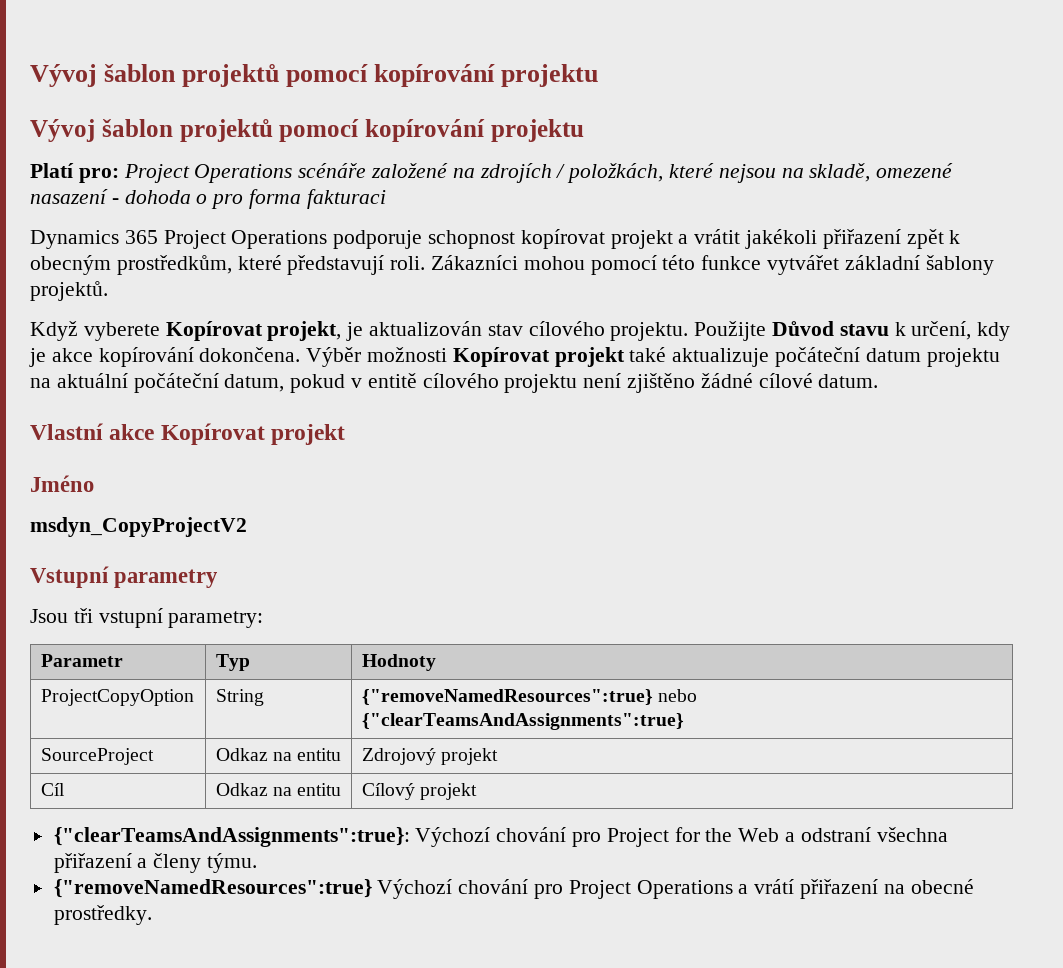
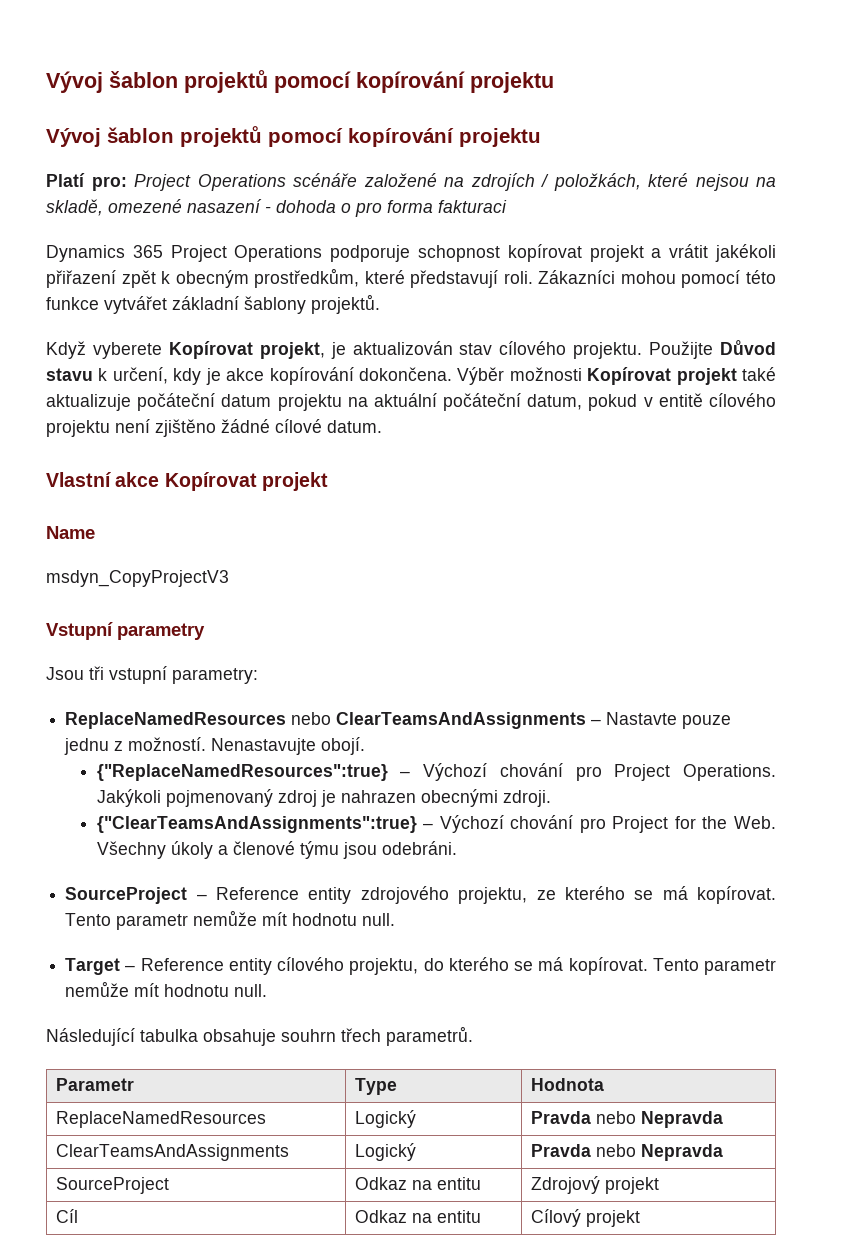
- Jméno
- msdyn_CopyProjectV2
+ Name
+ msdyn_CopyProjectV3
- Parametr | Typ | Hodnoty
- ProjectCopyOption | String | {"removeNamedResources":true} nebo {"clearTeamsAndAssignments":true}
+ ReplaceNamedResources nebo ClearTeamsAndAssignments – Nastavte pouze jednu z možností. Nenastavujte obojí.
+ {"ReplaceNamedResources":true} – Výchozí chování pro Project Operations. Jakýkoli pojmenovaný zdroj je nahrazen obecnými zdroji.
+ {"ClearTeamsAndAssignments":true} – Výchozí chování pro Project for the Web. Všechny úkoly a členové týmu jsou odebráni.
+ SourceProject – Reference entity zdrojového projektu, ze kterého se má kopírovat. Tento parametr nemůže mít hodnotu null.
+ Target – Reference entity cílového projektu, do kterého se má kopírovat. Tento parametr nemůže mít hodnotu null.
+ Následující tabulka obsahuje souhrn třech parametrů.
+ Parametr | Type | Hodnota
+ ReplaceNamedResources | Logický | Pravda nebo Nepravda
+ ClearTeamsAndAssignments | Logický | Pravda nebo Nepravda
- {"clearTeamsAndAssignments":true}: Výchozí chování pro Project for the Web a odstraní všechna přiřazení a členy týmu.
- {"removeNamedResources":true} Výchozí chování pro Project Operations a vrátí přiřazení na obecné prostředky.

